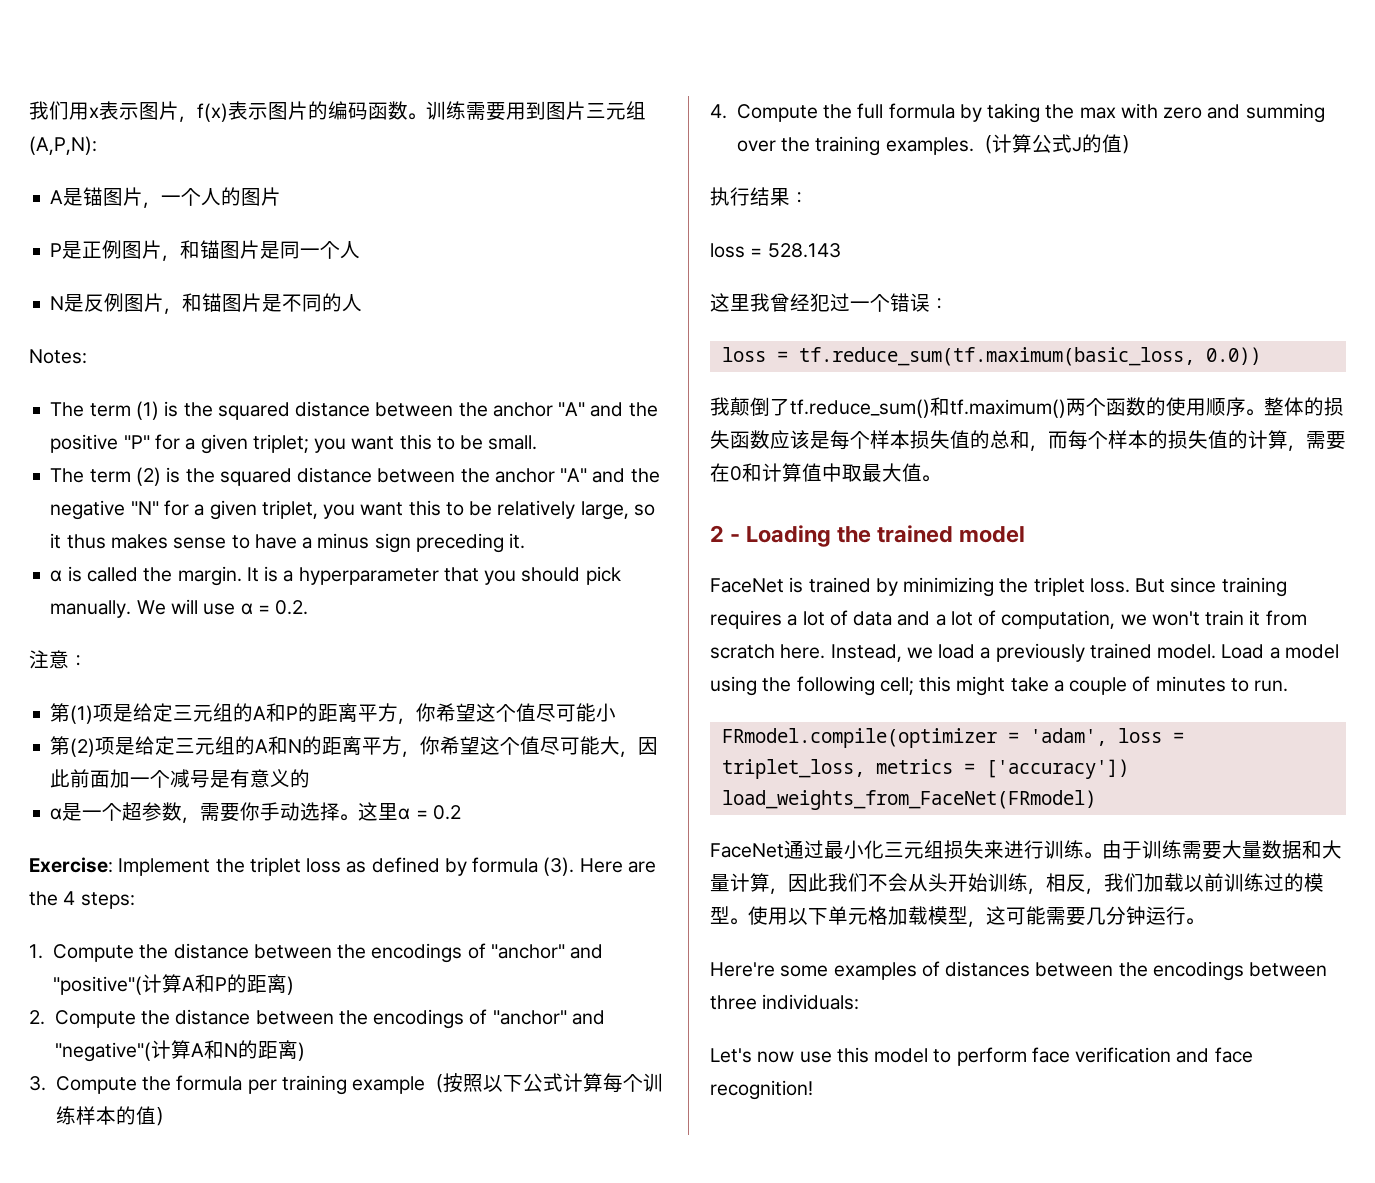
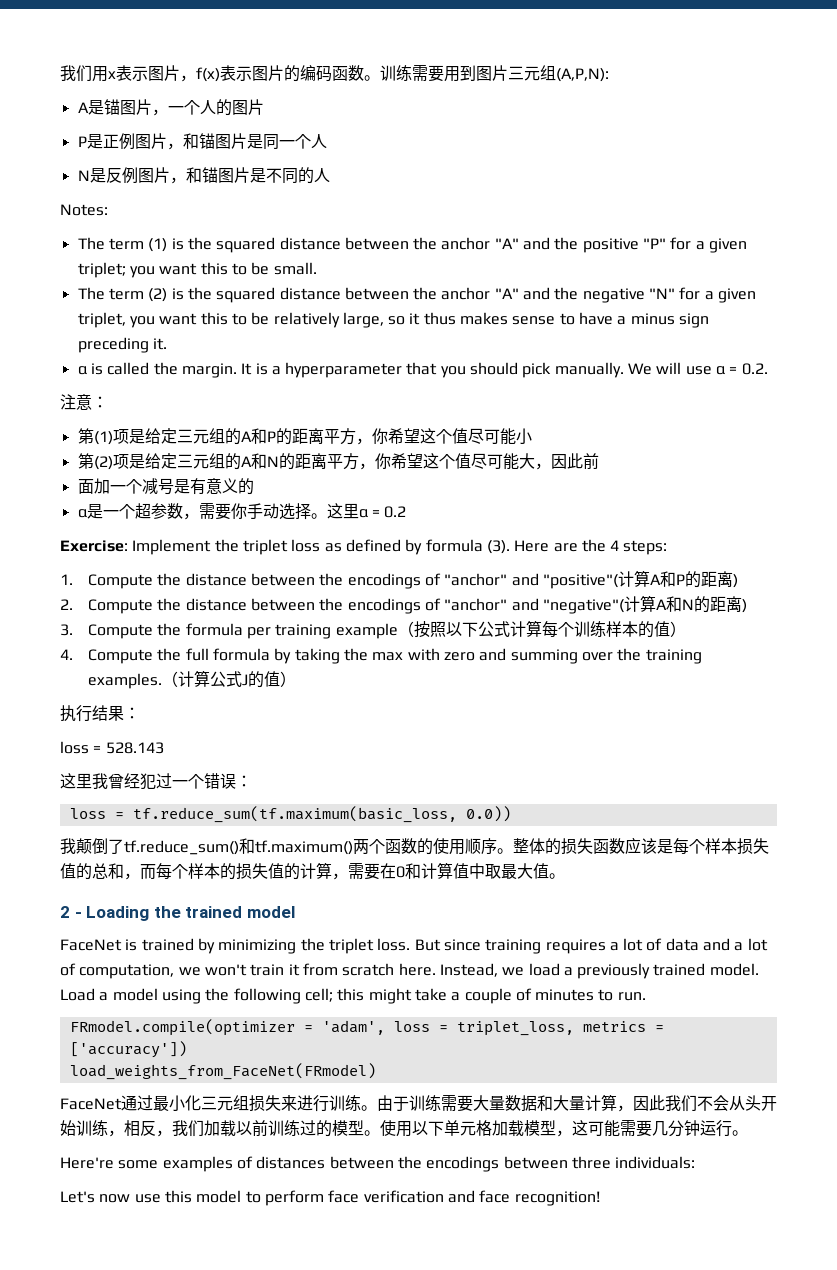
- 第(2)项是给定三元组的A和N的距离平方，你希望这个值尽可能大，因此前面加一个减号是有意义的
+ 第(2)项是给定三元组的A和N的距离平方，你希望这个值尽可能大，因此前
+ 面加一个减号是有意义的

